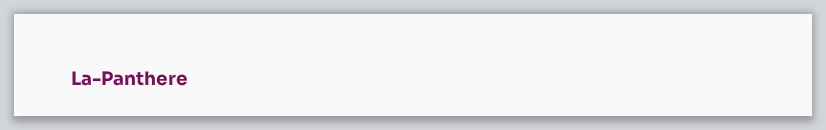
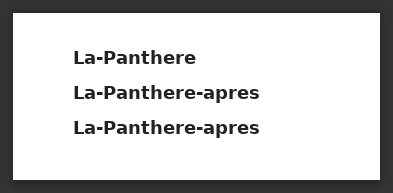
  La-Panthere
+ La-Panthere-apres
+ La-Panthere-apres

